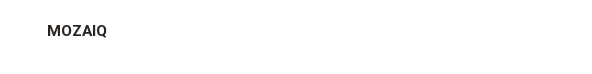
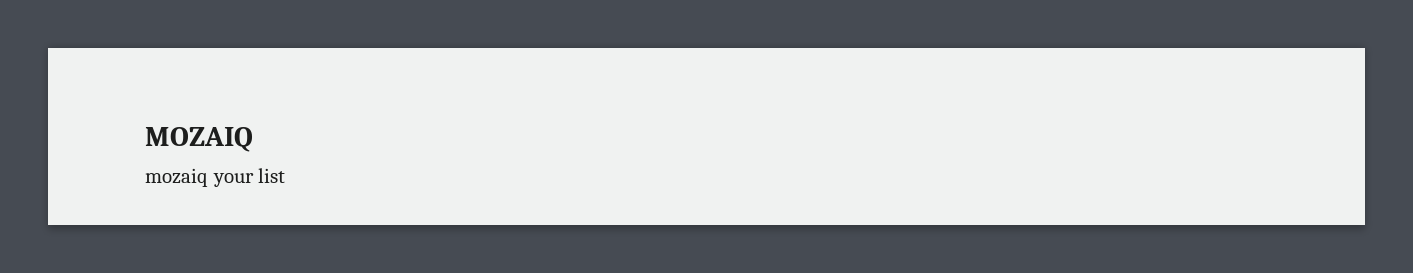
+ mozaiq your list

